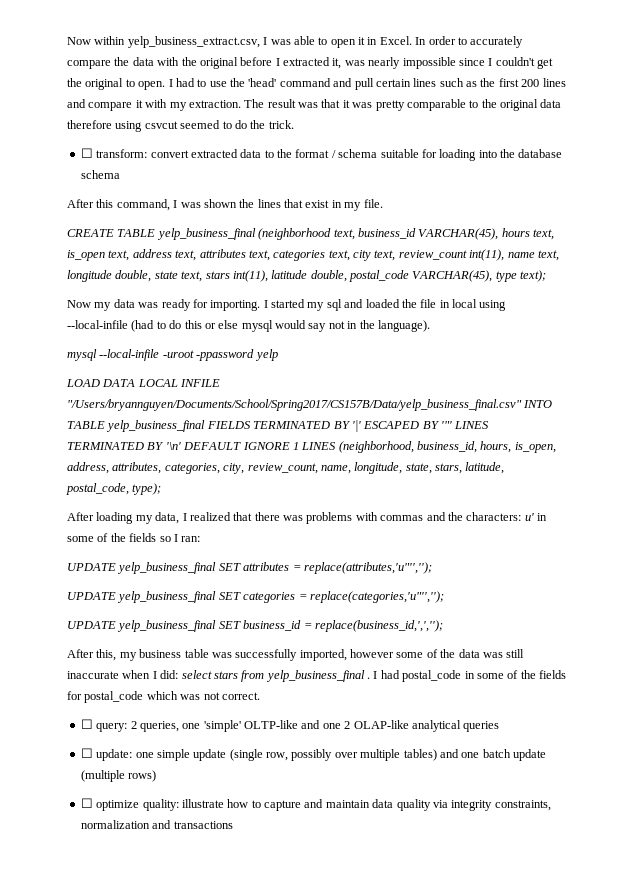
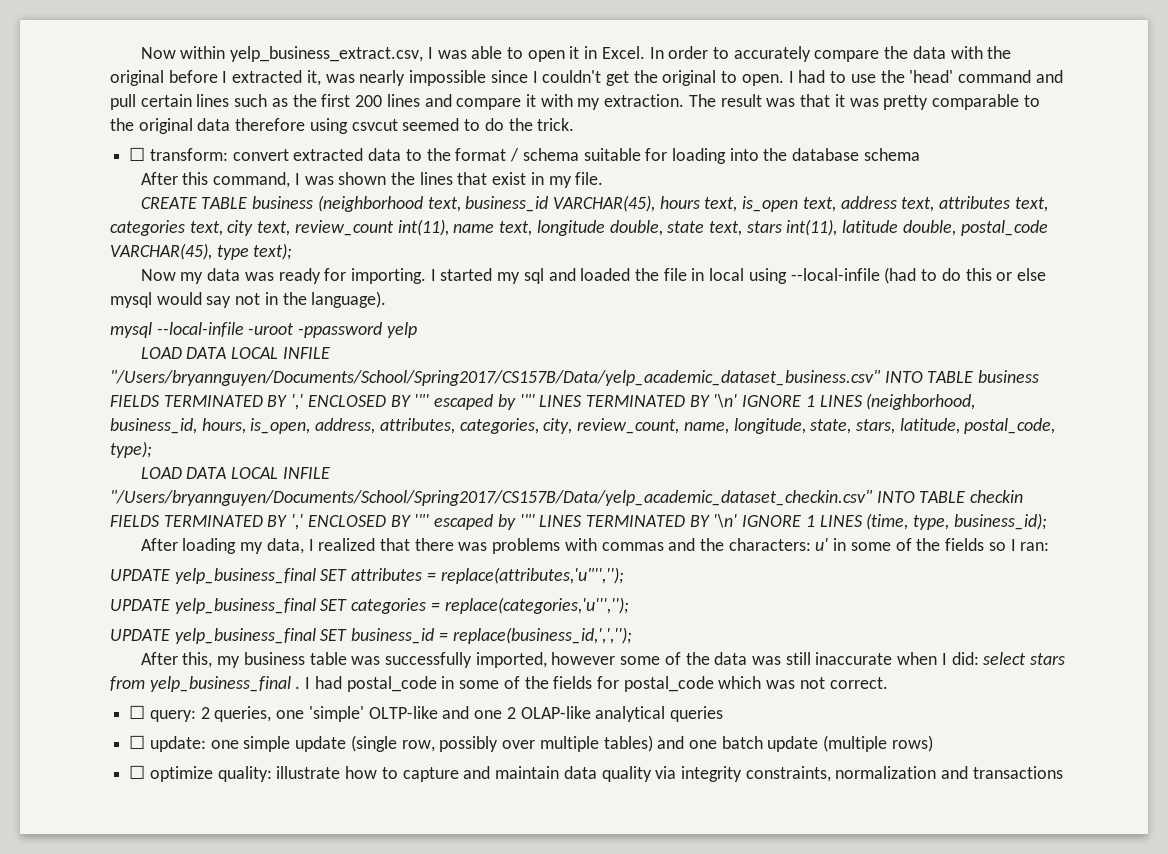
- CREATE TABLE yelp_business_final (neighborhood text, business_id VARCHAR(45), hours text, is_open text, address text, attributes text, categories text, city text, review_count int(11), name text, longitude double, state text, stars int(11), latitude double, postal_code VARCHAR(45), type text);
+ CREATE TABLE business (neighborhood text, business_id VARCHAR(45), hours text, is_open text, address text, attributes text, categories text, city text, review_count int(11), name text, longitude double, state text, stars int(11), latitude double, postal_code VARCHAR(45), type text);
- LOAD DATA LOCAL INFILE "/Users/bryannguyen/Documents/School/Spring2017/CS157B/Data/yelp_business_final.csv" INTO TABLE yelp_business_final FIELDS TERMINATED BY '|' ESCAPED BY '"' LINES TERMINATED BY '\n' DEFAULT IGNORE 1 LINES (neighborhood, business_id, hours, is_open, address, attributes, categories, city, review_count, name, longitude, state, stars, latitude, postal_code, type);
+ LOAD DATA LOCAL INFILE "/Users/bryannguyen/Documents/School/Spring2017/CS157B/Data/yelp_academic_dataset_business.csv" INTO TABLE business FIELDS TERMINATED BY ',' ENCLOSED BY '"' escaped by '"' LINES TERMINATED BY '\n' IGNORE 1 LINES (neighborhood, business_id, hours, is_open, address, attributes, categories, city, review_count, name, longitude, state, stars, latitude, postal_code, type);
+ LOAD DATA LOCAL INFILE "/Users/bryannguyen/Documents/School/Spring2017/CS157B/Data/yelp_academic_dataset_checkin.csv" INTO TABLE checkin FIELDS TERMINATED BY ',' ENCLOSED BY '"' escaped by '"' LINES TERMINATED BY '\n' IGNORE 1 LINES (time, type, business_id);
- UPDATE yelp_business_final SET categories = replace(categories,'u"'','');
+ UPDATE yelp_business_final SET categories = replace(categories,'u''','');

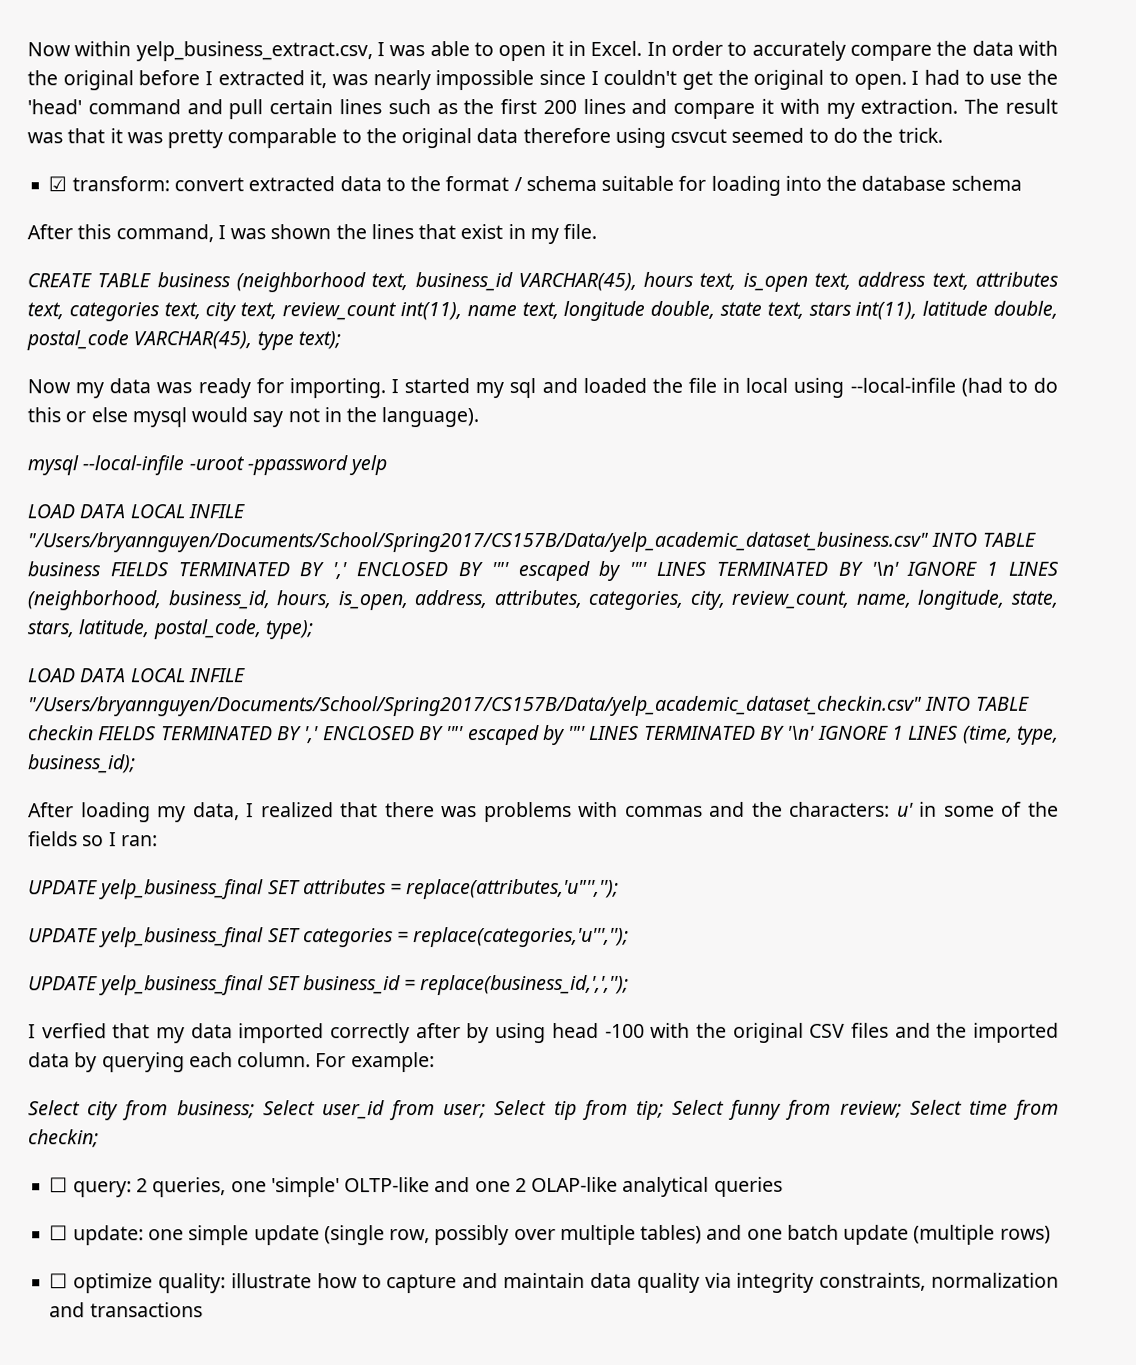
- ☐ transform: convert extracted data to the format / schema suitable for loading into the database schema
+ ☑ transform: convert extracted data to the format / schema suitable for loading into the database schema
- After this, my business table was successfully imported, however some of the data was still inaccurate when I did: select stars from yelp_business_final . I had postal_code in some of the fields for postal_code which was not correct.
+ I verfied that my data imported correctly after by using head -100 with the original CSV files and the imported data by querying each column. For example:
+ Select city from business; Select user_id from user; Select tip from tip; Select funny from review; Select time from checkin;

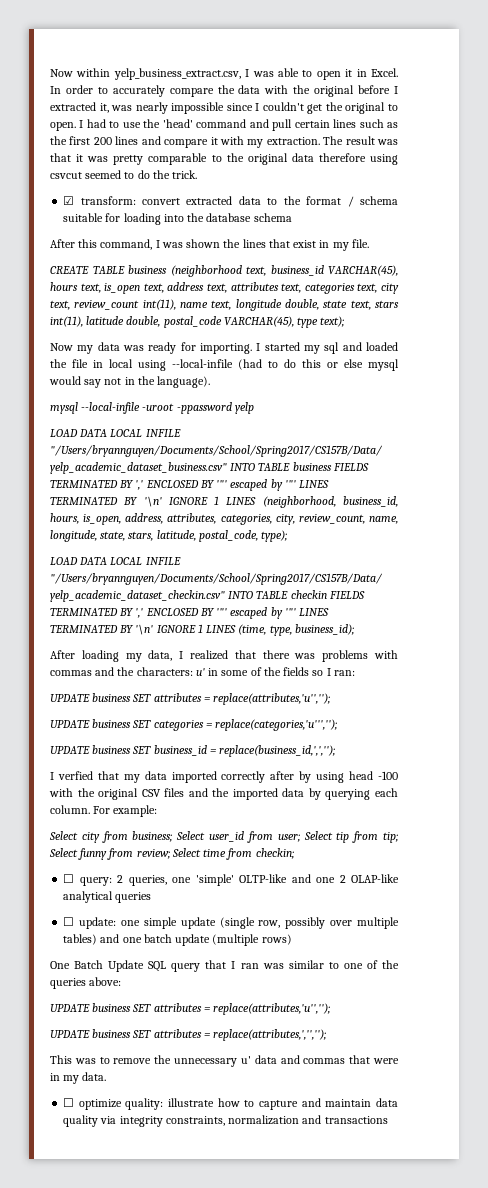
  After loading my data, I realized that there was problems with commas and the characters: u' in some of the fields so I ran:
- UPDATE yelp_business_final SET attributes = replace(attributes,'u"'','');
- UPDATE yelp_business_final SET categories = replace(categories,'u''','');
+ UPDATE business SET attributes = replace(attributes,'u'','');
+ UPDATE business SET categories = replace(categories,'u''','');
- UPDATE yelp_business_final SET business_id = replace(business_id,',','');
+ UPDATE business SET business_id = replace(business_id,',','');
+ One Batch Update SQL query that I ran was similar to one of the queries above:
+ UPDATE business SET attributes = replace(attributes,'u'','');
+ UPDATE business SET attributes = replace(attributes,','','');
+ This was to remove the unnecessary u' data and commas that were in my data.

